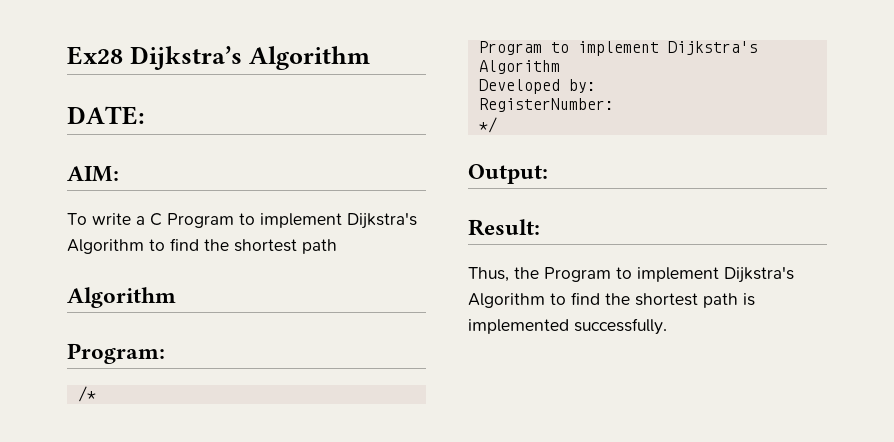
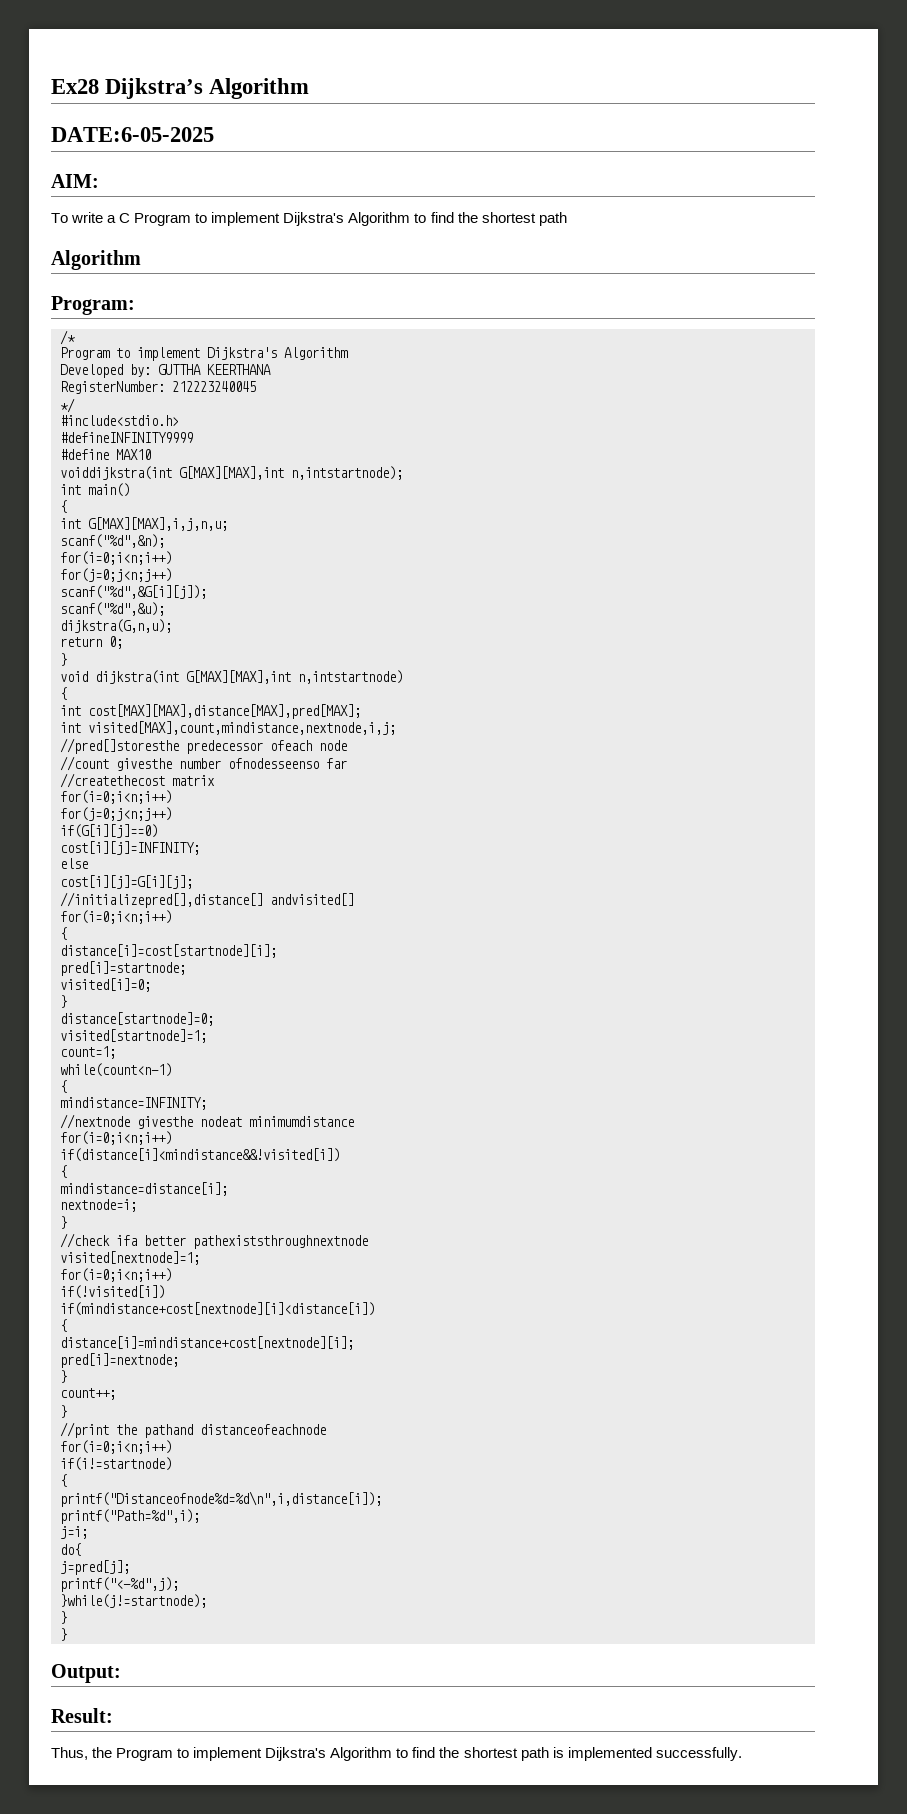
- DATE:
+ DATE:6-05-2025
- Developed by:
+ Developed by: GUTTHA KEERTHANA
- RegisterNumber:
+ RegisterNumber: 212223240045
+ #include<stdio.h>
+ #defineINFINITY9999
+ #define MAX10
+ voiddijkstra(int G[MAX][MAX],int n,intstartnode);
+ int main()
+ {
+ int G[MAX][MAX],i,j,n,u;
+ scanf("%d",&n);
+ for(i=0;i<n;i++)
+ for(j=0;j<n;j++)
+ scanf("%d",&G[i][j]);
+ scanf("%d",&u);
+ dijkstra(G,n,u);
+ return 0;
+ }
+ void dijkstra(int G[MAX][MAX],int n,intstartnode)
+ {
+ int cost[MAX][MAX],distance[MAX],pred[MAX];
+ int visited[MAX],count,mindistance,nextnode,i,j;
+ //pred[]storesthe predecessor ofeach node
+ //count givesthe number ofnodesseenso far
+ //createthecost matrix
+ for(i=0;i<n;i++)
+ for(j=0;j<n;j++)
+ if(G[i][j]==0)
+ cost[i][j]=INFINITY;
+ else
+ cost[i][j]=G[i][j];
+ //initializepred[],distance[] andvisited[]
+ for(i=0;i<n;i++)
+ {
+ distance[i]=cost[startnode][i];
+ pred[i]=startnode;
+ visited[i]=0;
+ }
+ distance[startnode]=0;
+ visited[startnode]=1;
+ count=1;
+ while(count<n-1)
+ {
+ mindistance=INFINITY;
+ //nextnode givesthe nodeat minimumdistance
+ for(i=0;i<n;i++)
+ if(distance[i]<mindistance&&!visited[i])
+ {
+ mindistance=distance[i];
+ nextnode=i;
+ }
+ //check ifa better pathexiststhroughnextnode
+ visited[nextnode]=1;
+ for(i=0;i<n;i++)
+ if(!visited[i])
+ if(mindistance+cost[nextnode][i]<distance[i])
+ {
+ distance[i]=mindistance+cost[nextnode][i];
+ pred[i]=nextnode;
+ }
+ count++;
+ }
+ //print the pathand distanceofeachnode
+ for(i=0;i<n;i++)
+ if(i!=startnode)
+ {
+ printf("Distanceofnode%d=%d\n",i,distance[i]);
+ printf("Path=%d",i);
+ j=i;
+ do{
+ j=pred[j];
+ printf("<-%d",j);
+ }while(j!=startnode);
+ }
+ }

